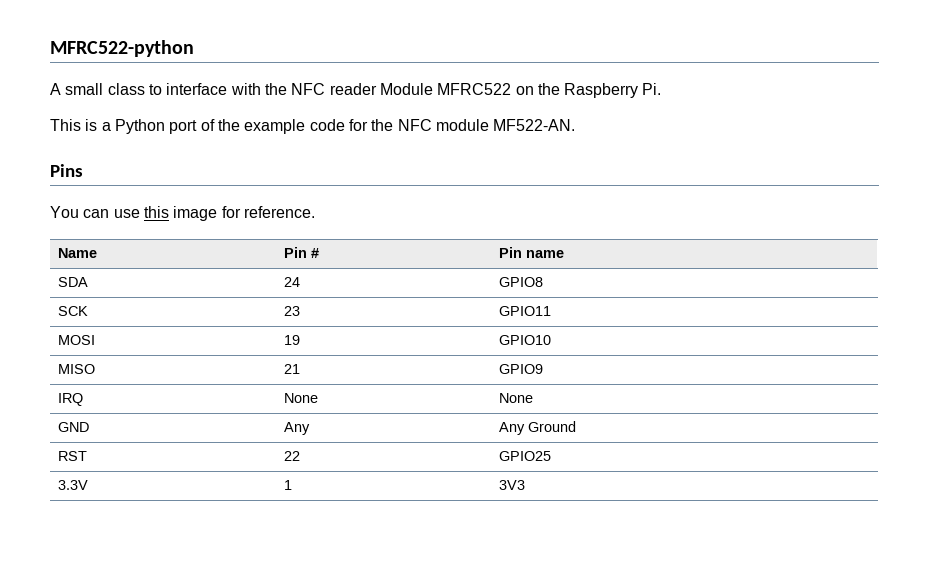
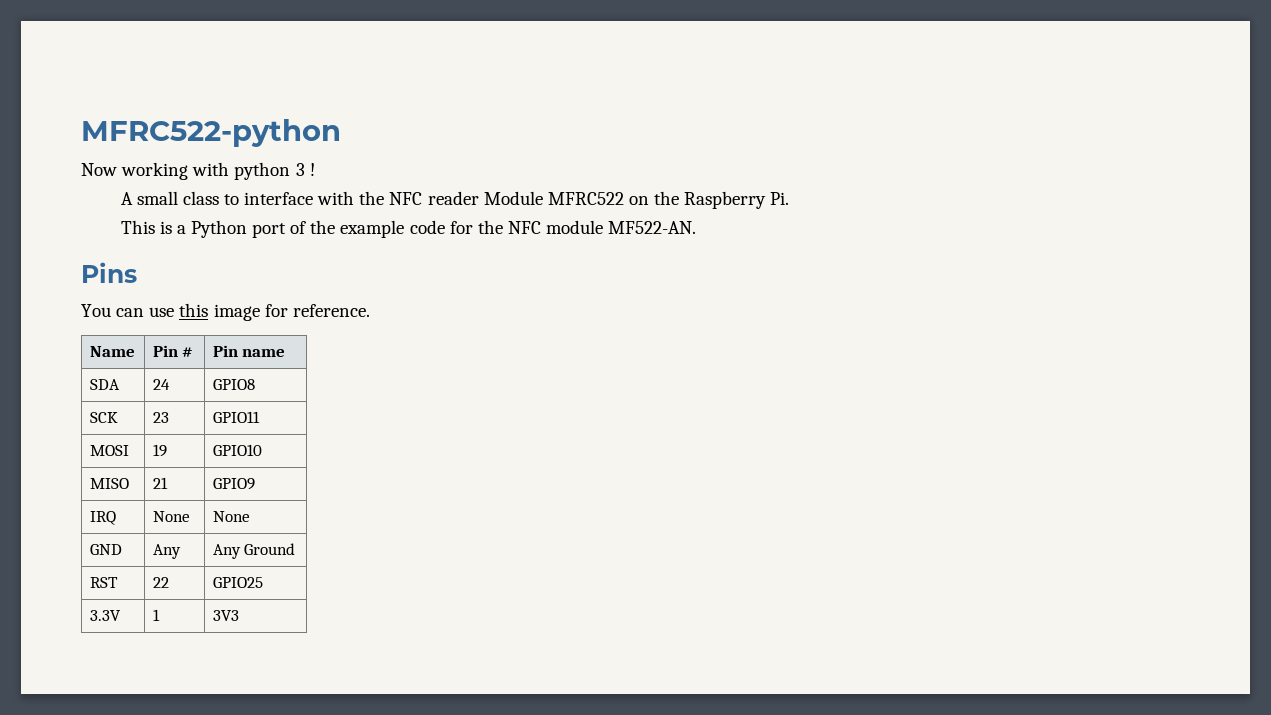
+ Now working with python 3 !

